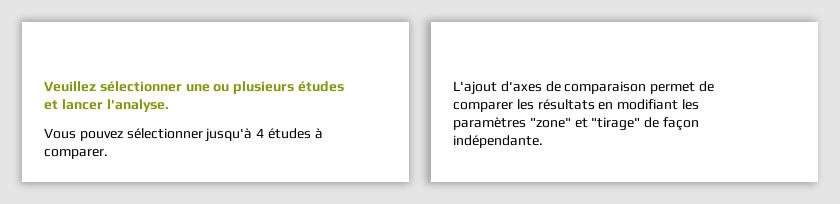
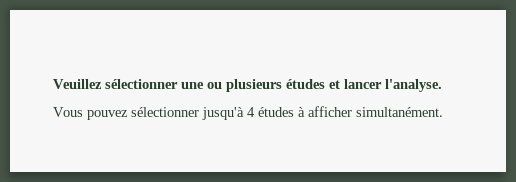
- Vous pouvez sélectionner jusqu'à 4 études à comparer.
- L'ajout d'axes de comparaison permet de comparer les résultats en modifiant les paramètres "zone" et "tirage" de façon indépendante.
+ Vous pouvez sélectionner jusqu'à 4 études à afficher simultanément.

